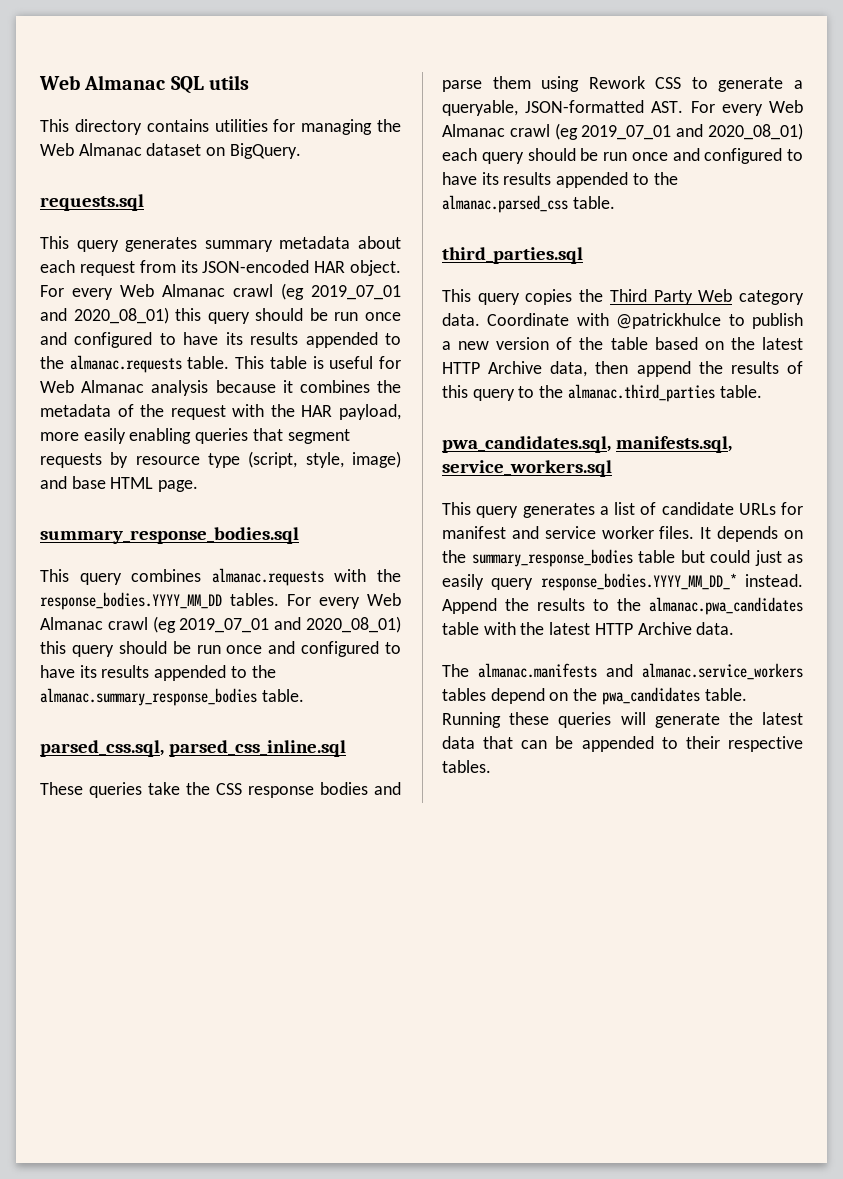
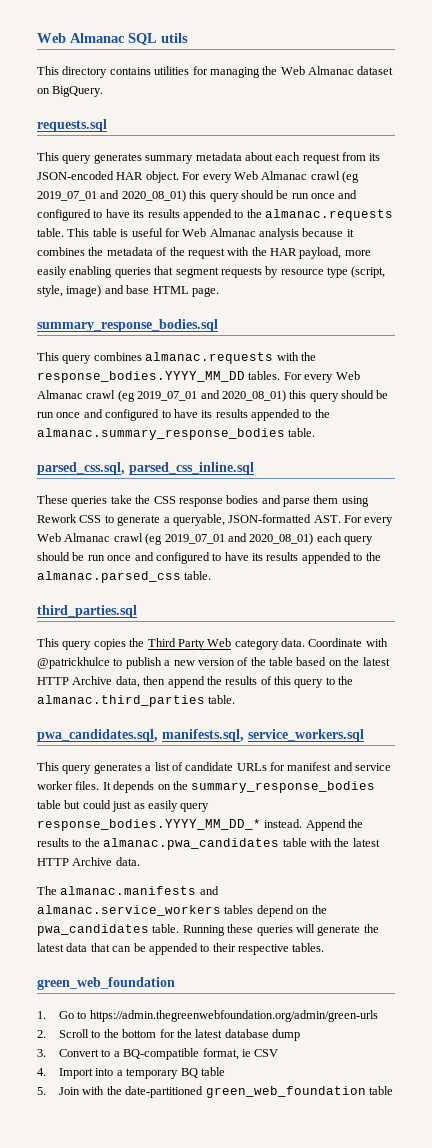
  Running these queries will generate the latest data that can be appended to their respective tables.
+ green_web_foundation
+ 1. Go to https://admin.thegreenwebfoundation.org/admin/green-urls
+ 2. Scroll to the bottom for the latest database dump
+ 3. Convert to a BQ-compatible format, ie CSV
+ 4. Import into a temporary BQ table
+ 5. Join with the date-partitioned green_web_foundation table

